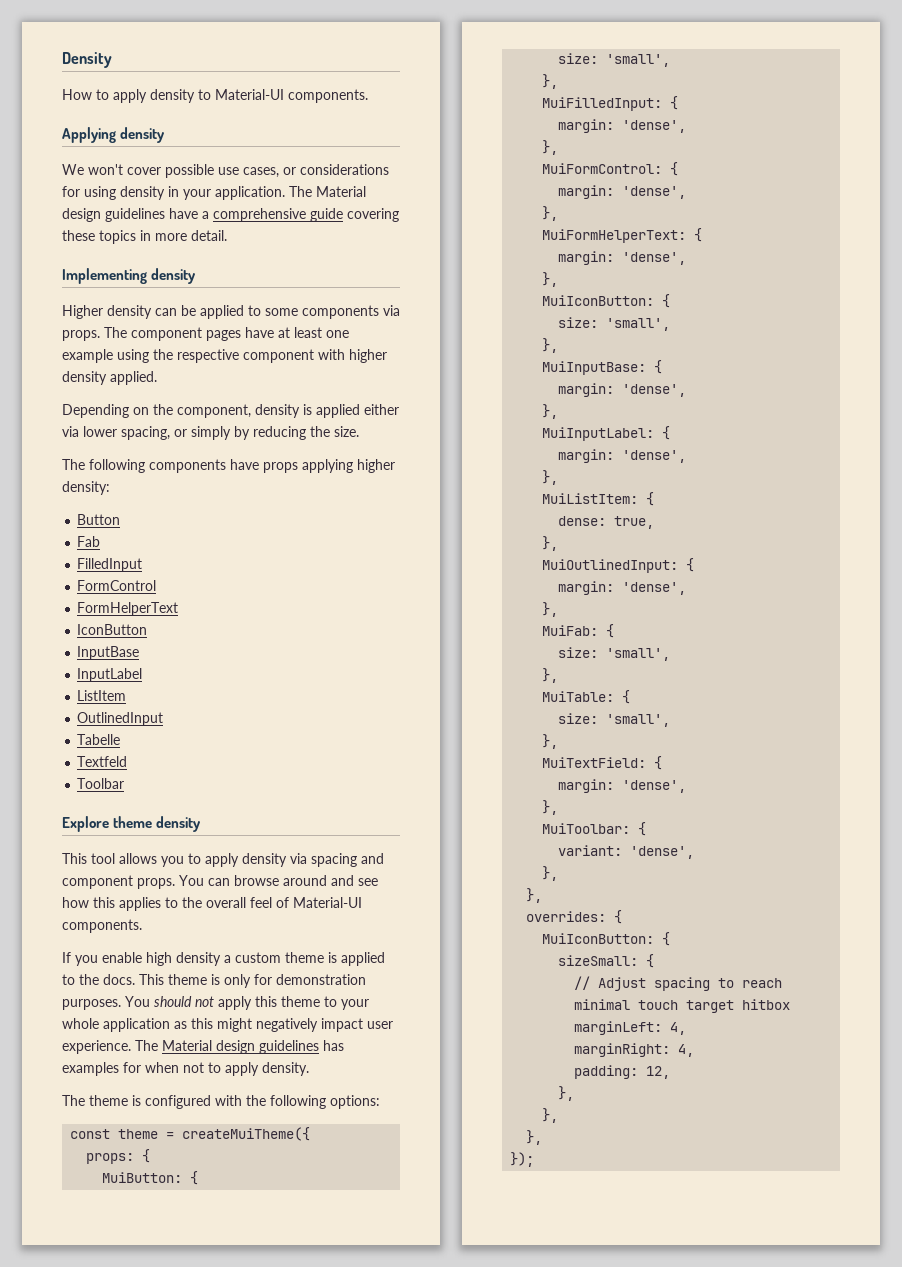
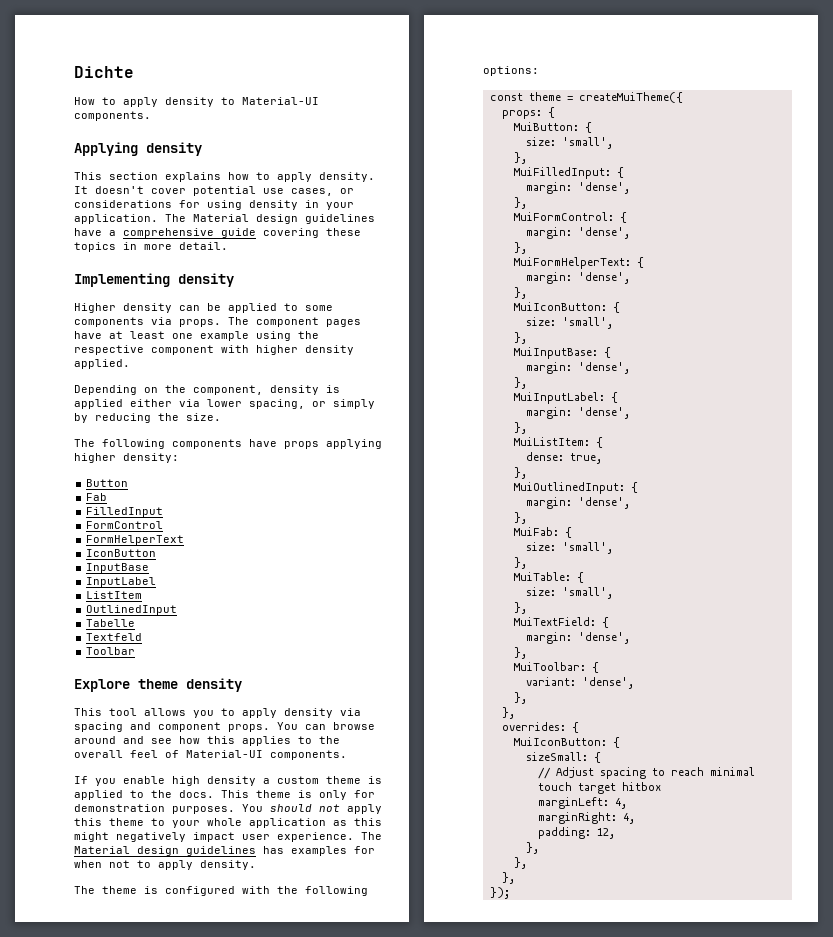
- Density
+ Dichte
- We won't cover possible use cases, or considerations for using density in your application.
+ This section explains how to apply density. It doesn't cover potential use cases, or considerations for using density in your application.

